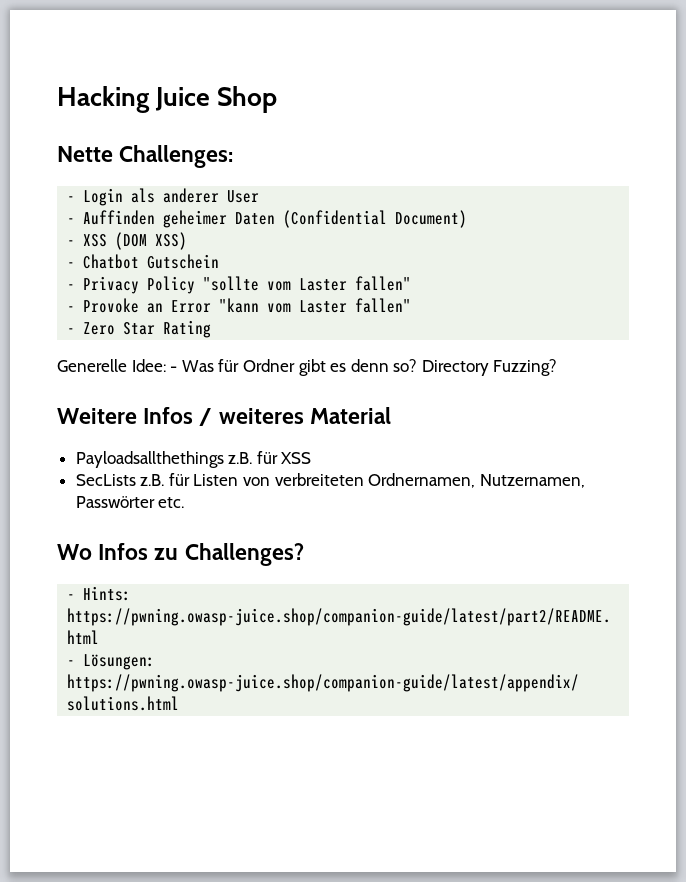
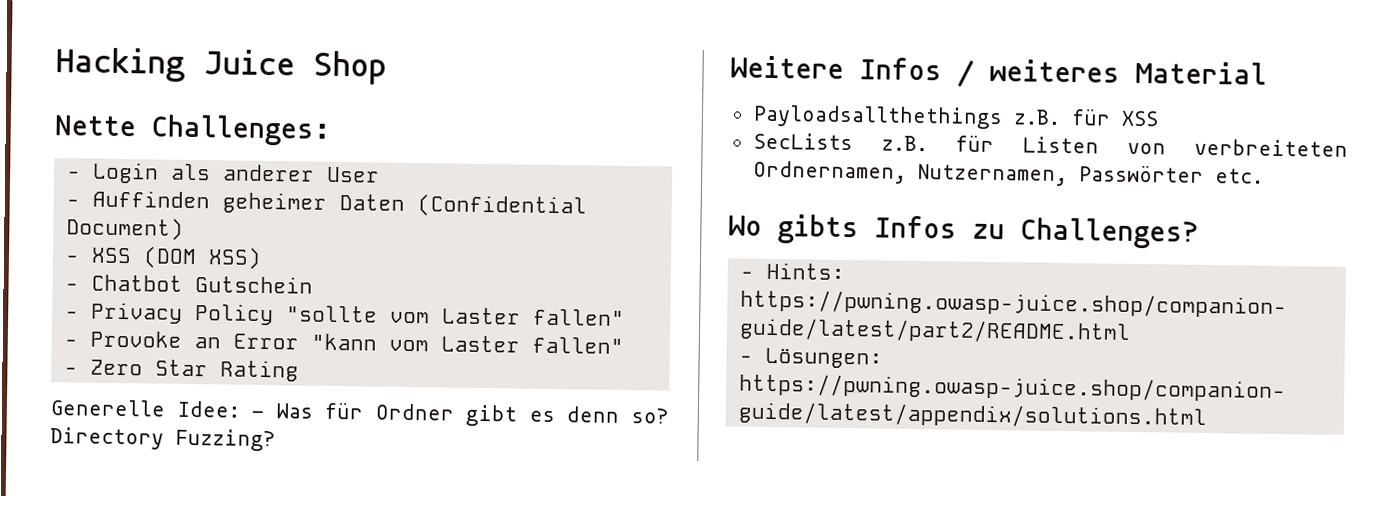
- Wo Infos zu Challenges?
+ Wo gibts Infos zu Challenges?

